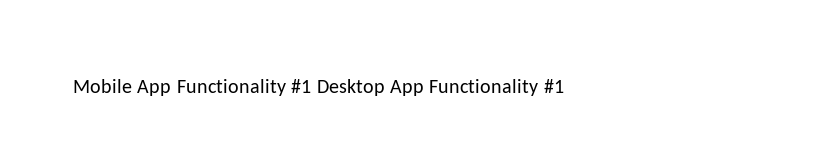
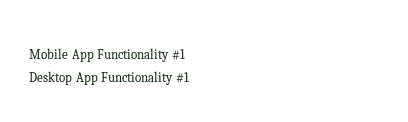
- Mobile App Functionality #1 Desktop App Functionality #1
+ Mobile App Functionality #1
+ Desktop App Functionality #1

